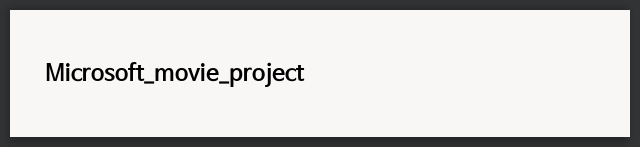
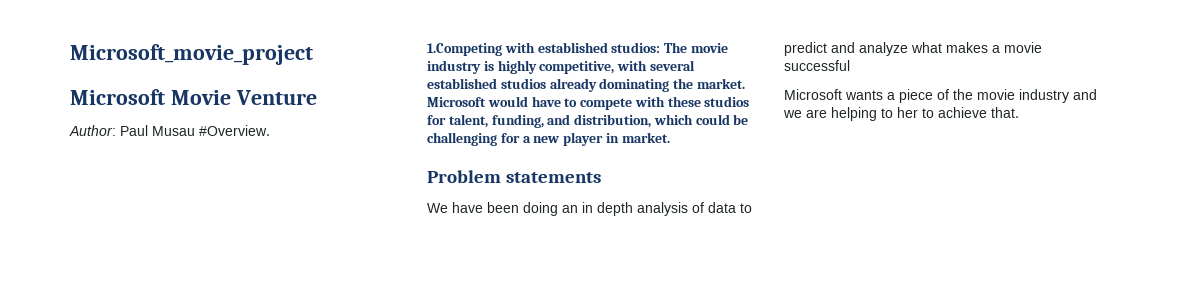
+ Microsoft Movie Venture
+ Author: Paul Musau #Overview.
+ 1.Competing with established studios: The movie industry is highly competitive, with several established studios already dominating the market. Microsoft would have to compete with these studios for talent, funding, and distribution, which could be challenging for a new player in market.
+ Problem statements
+ We have been doing an in depth analysis of data to predict and analyze what makes a movie successful
+ Microsoft wants a piece of the movie industry and we are helping to her to achieve that.

